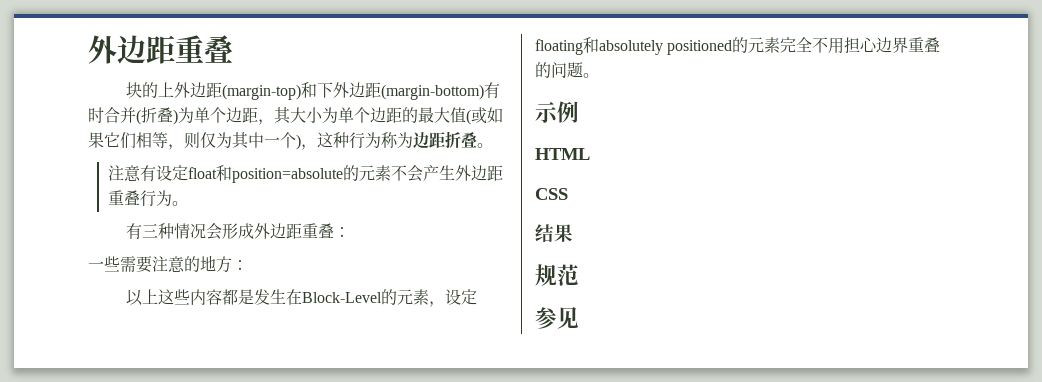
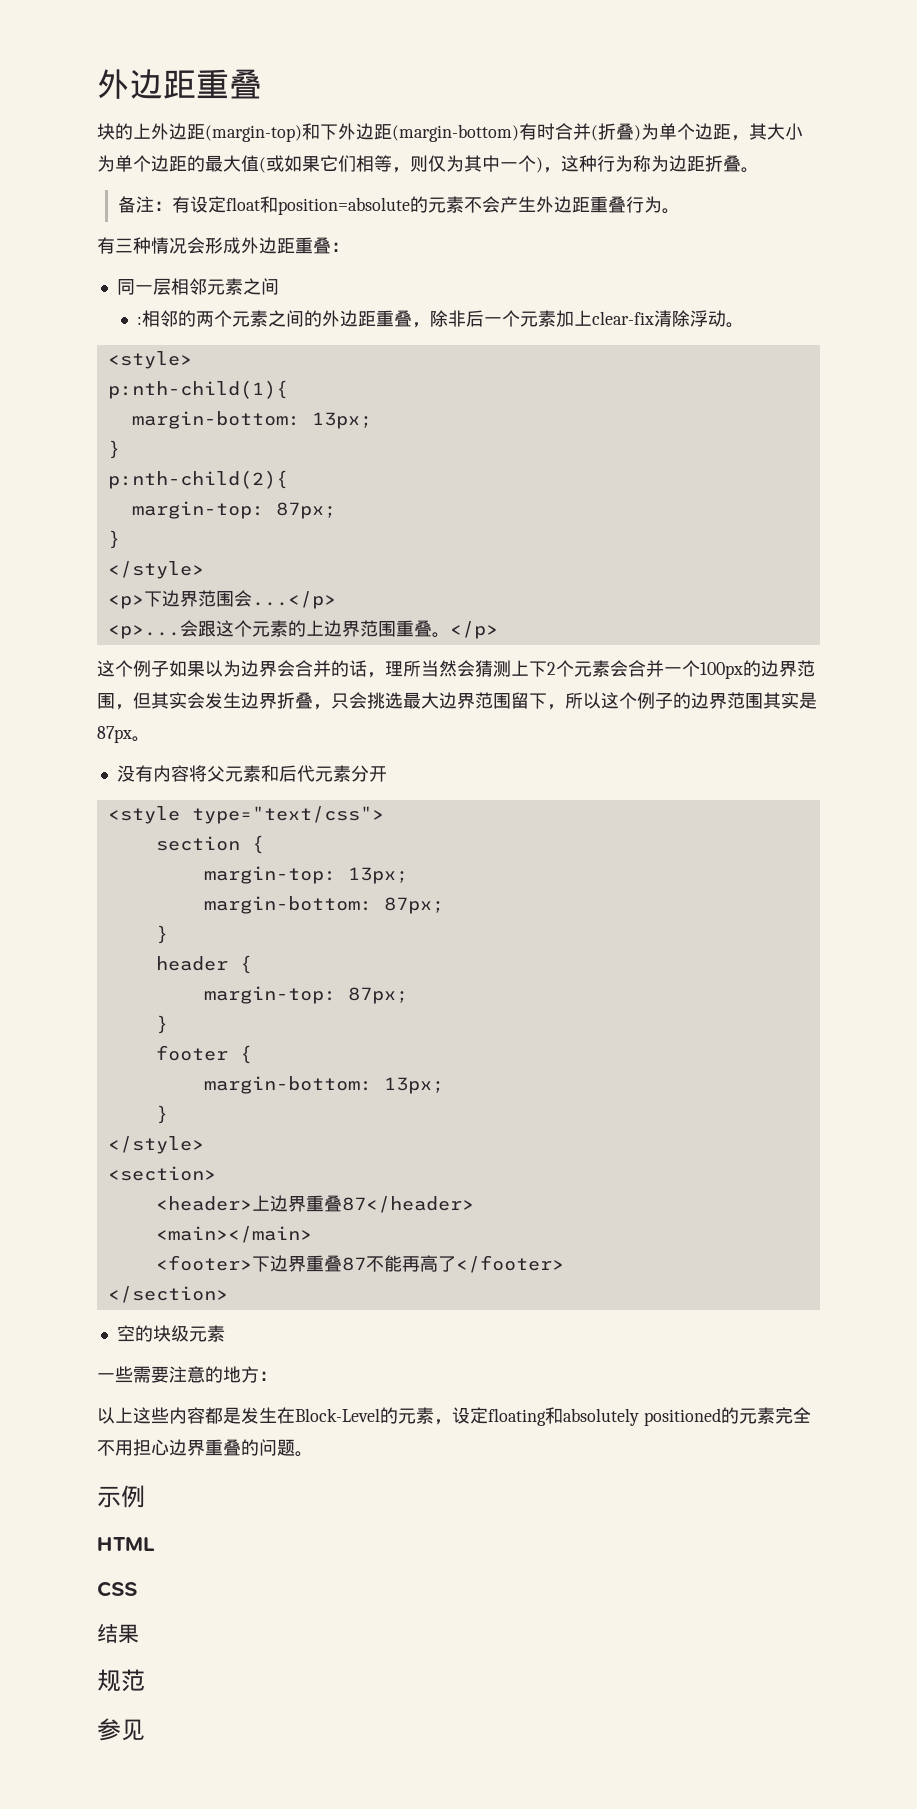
- 注意有设定float和position=absolute的元素不会产生外边距重叠行为。
+ 备注：有设定float和position=absolute的元素不会产生外边距重叠行为。
+ 同一层相邻元素之间
+ :相邻的两个元素之间的外边距重叠，除非后一个元素加上clear-fix清除浮动。
+ <style>
+ p:nth-child(1){
+ margin-bottom: 13px;
+ }
+ p:nth-child(2){
+ margin-top: 87px;
+ }
+ </style>
+ <p>下边界范围会...</p>
+ <p>...会跟这个元素的上边界范围重叠。</p>
+ 这个例子如果以为边界会合并的话，理所当然会猜测上下2个元素会合并一个100px的边界范围，但其实会发生边界折叠，只会挑选最大边界范围留下，所以这个例子的边界范围其实是87px。
+ 没有内容将父元素和后代元素分开
+ <style type="text/css">
+ section {
+ margin-top: 13px;
+ margin-bottom: 87px;
+ }
+ header {
+ margin-top: 87px;
+ }
+ footer {
+ margin-bottom: 13px;
+ }
+ </style>
+ <section>
+ <header>上边界重叠87</header>
+ <main></main>
+ <footer>下边界重叠87不能再高了</footer>
+ </section>
+ 空的块级元素

